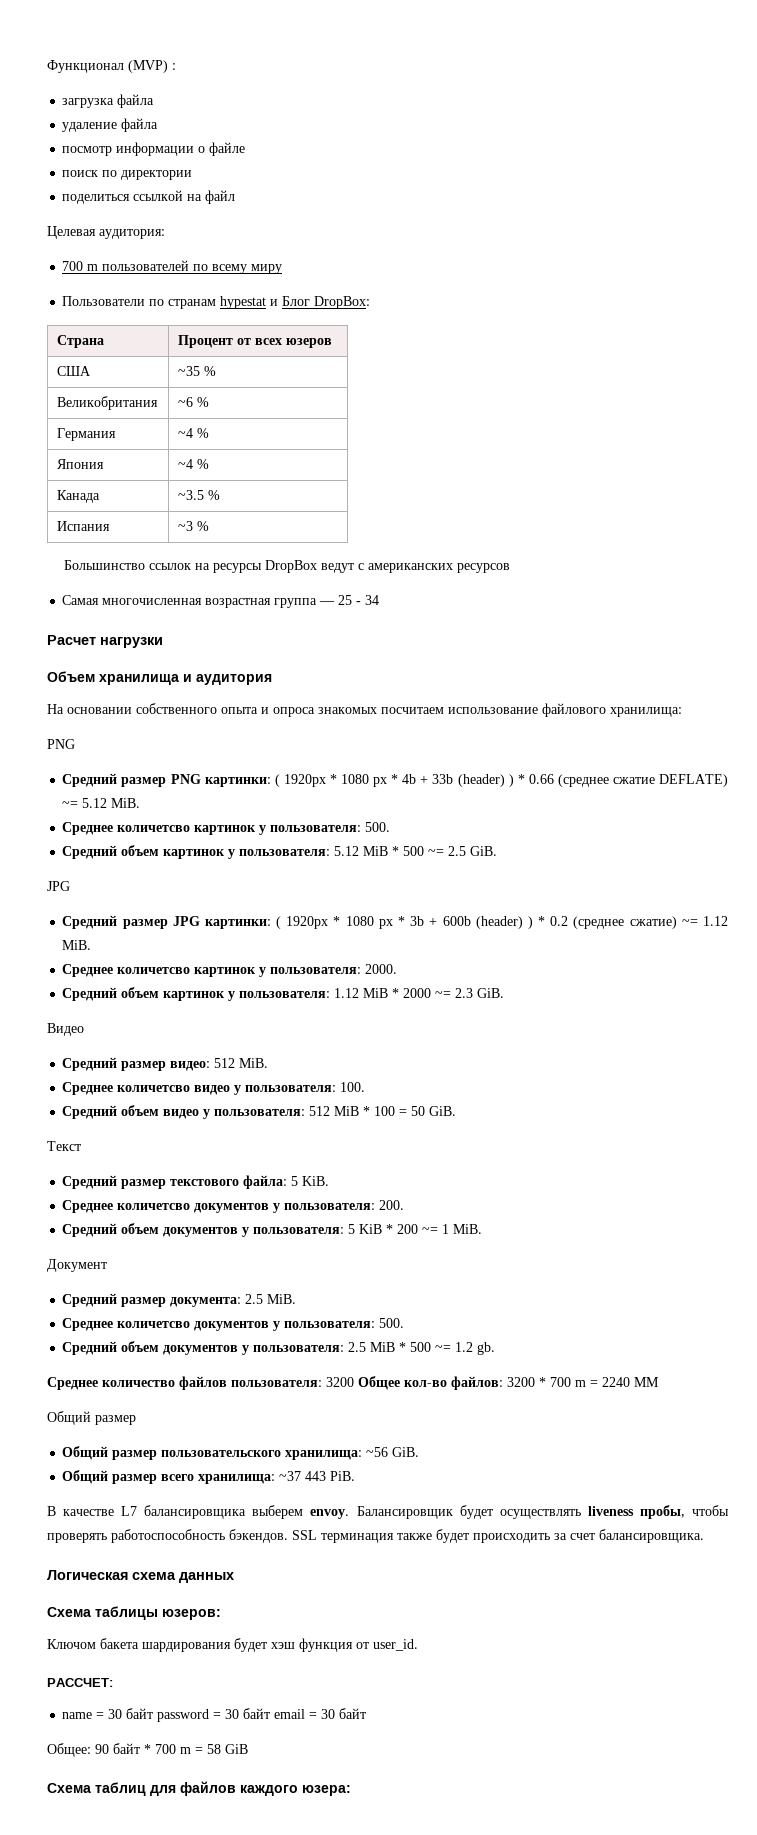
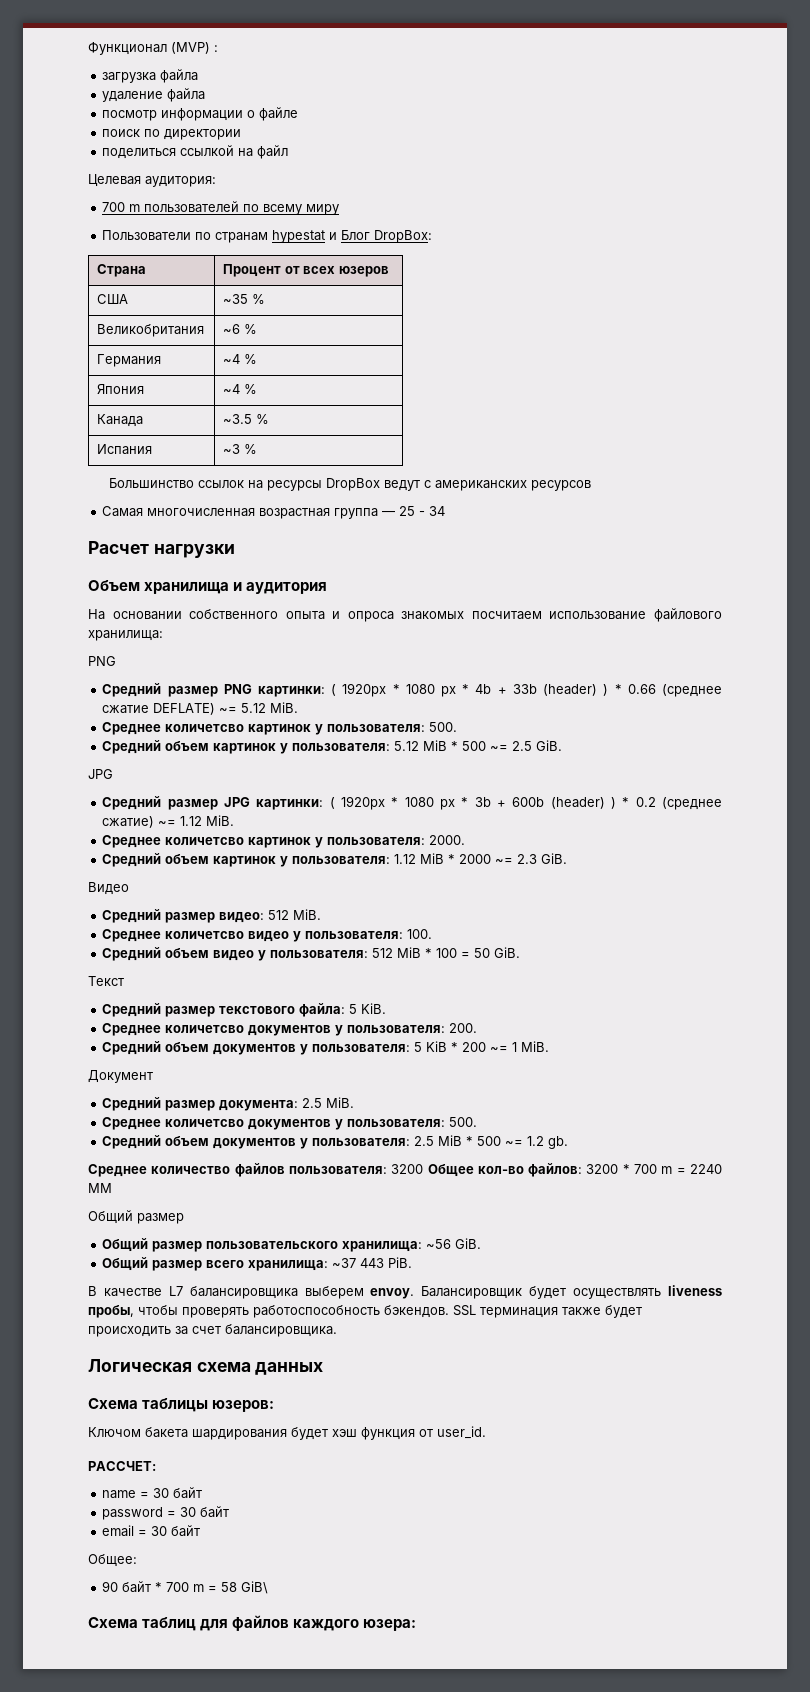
- name = 30 байт password = 30 байт email = 30 байт
+ name = 30 байт
+ password = 30 байт
+ email = 30 байт
- Общее: 90 байт * 700 m = 58 GiB
+ Общее:
+ 90 байт * 700 m = 58 GiB\

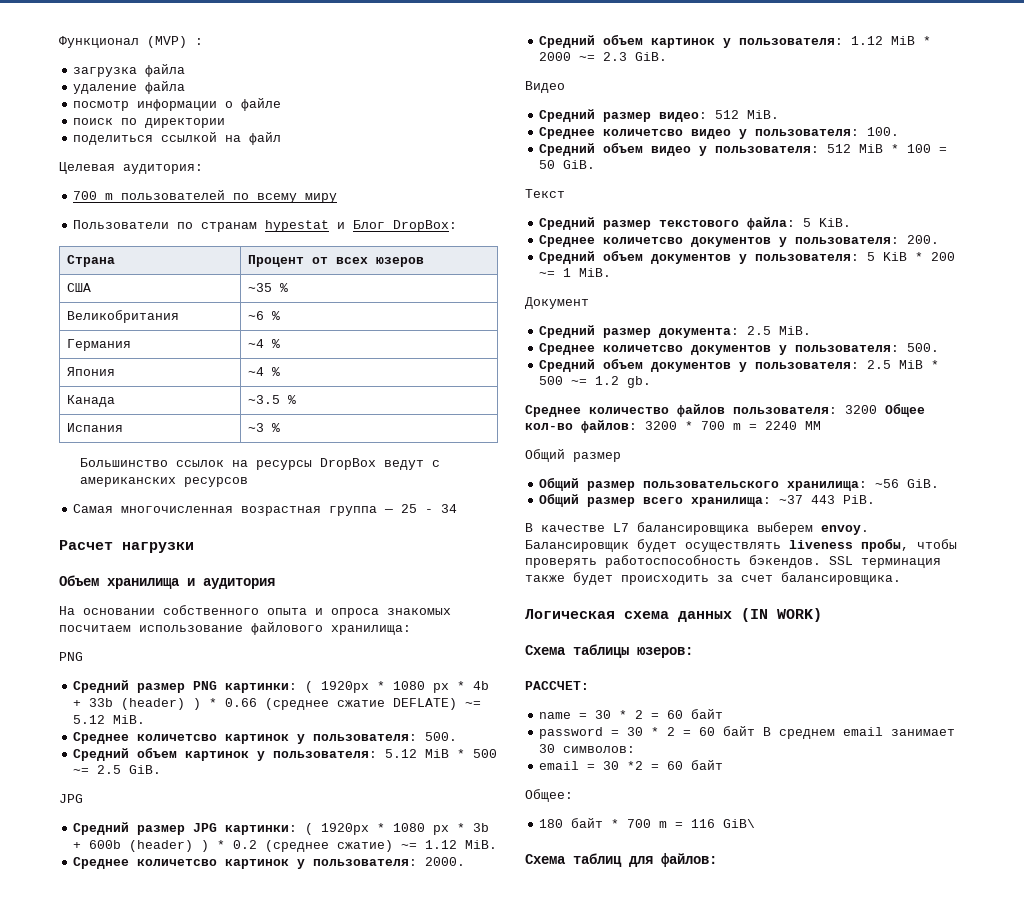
- Логическая схема данных
+ Логическая схема данных (IN WORK)
- Ключом бакета шардирования будет хэш функция от user_id.
- name = 30 байт
+ name = 30 * 2 = 60 байт
- password = 30 байт
+ password = 30 * 2 = 60 байт В среднем email занимает 30 символов:
- email = 30 байт
+ email = 30 *2 = 60 байт
- 90 байт * 700 m = 58 GiB\
+ 180 байт * 700 m = 116 GiB\
- Схема таблиц для файлов каждого юзера:
+ Схема таблиц для файлов:

